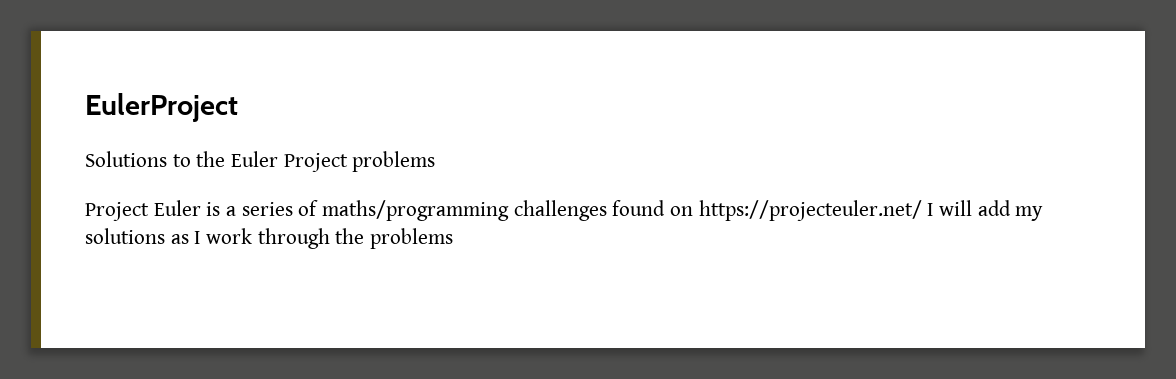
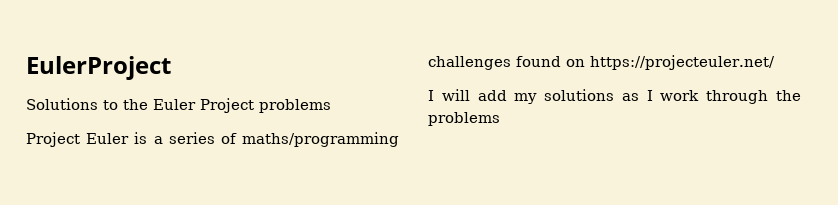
- Project Euler is a series of maths/programming challenges found on https://projecteuler.net/ I will add my solutions as I work through the problems
+ Project Euler is a series of maths/programming challenges found on https://projecteuler.net/
+ I will add my solutions as I work through the problems

